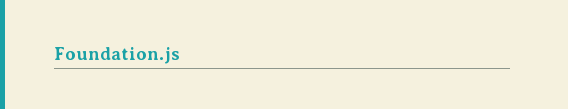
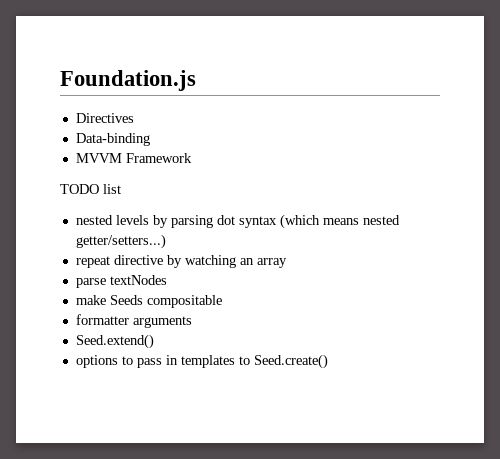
+ Directives
+ Data-binding
+ MVVM Framework
+ TODO list
+ nested levels by parsing dot syntax (which means nested getter/setters...)
+ repeat directive by watching an array
+ parse textNodes
+ make Seeds compositable
+ formatter arguments
+ Seed.extend()
+ options to pass in templates to Seed.create()

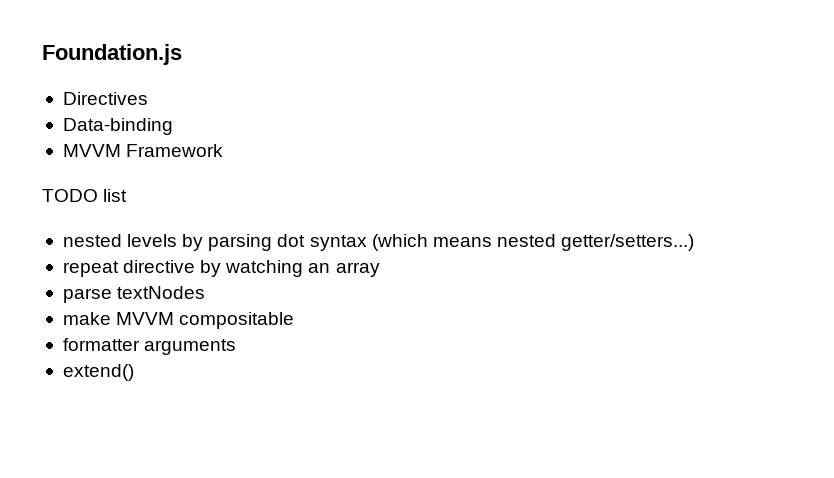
- make Seeds compositable
+ make MVVM compositable
- Seed.extend()
- options to pass in templates to Seed.create()
+ extend()

